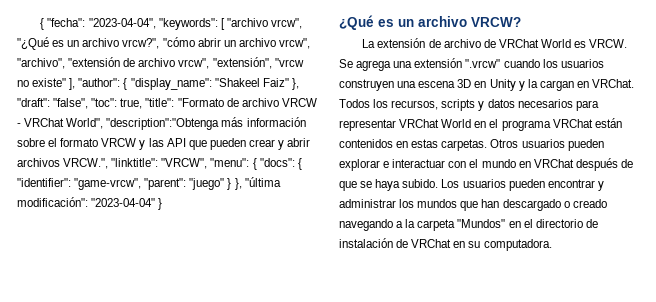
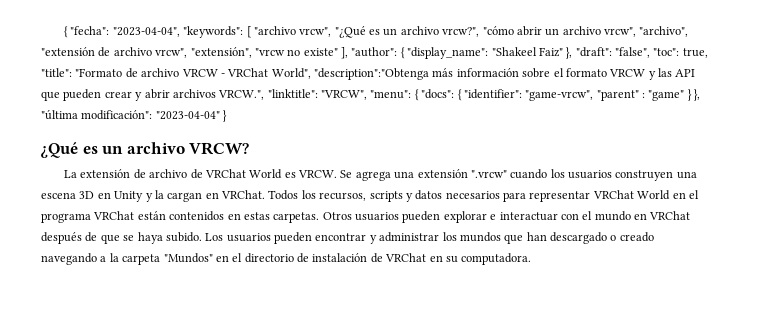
- "game-vrcw", "parent": "juego" } }, "última modificación":
+ "game-vrcw", "parent" : "game" } }, "última modificación":

